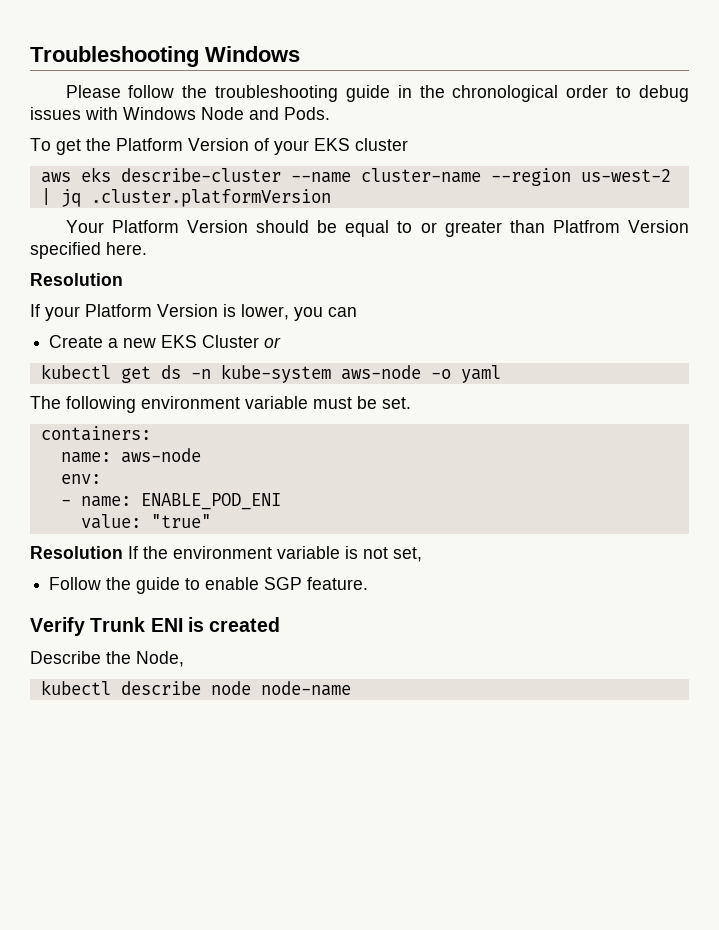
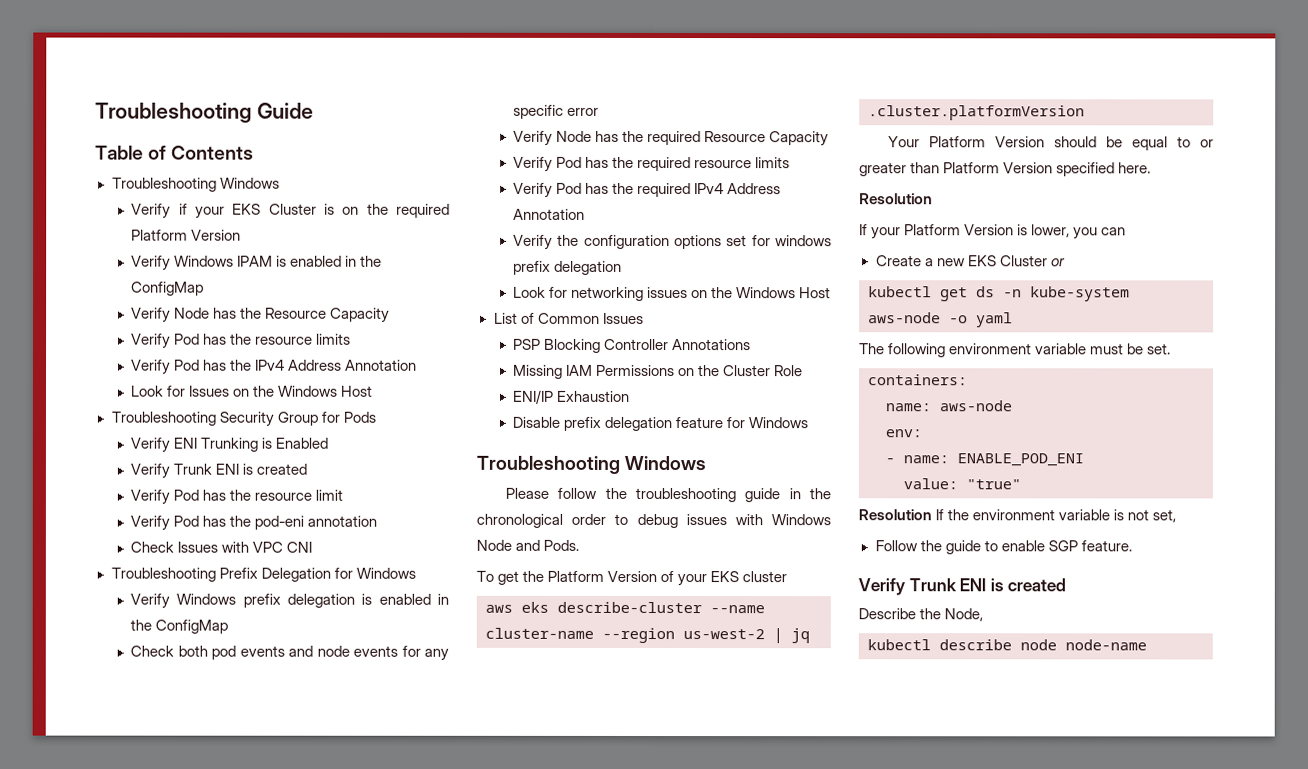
+ Troubleshooting Guide
+ Table of Contents
+ Troubleshooting Windows
+ Verify if your EKS Cluster is on the required Platform Version
+ Verify Windows IPAM is enabled in the ConfigMap
+ Verify Node has the Resource Capacity
+ Verify Pod has the resource limits
+ Verify Pod has the IPv4 Address Annotation
+ Look for Issues on the Windows Host
+ Troubleshooting Security Group for Pods
+ Verify ENI Trunking is Enabled
+ Verify Trunk ENI is created
+ Verify Pod has the resource limit
+ Verify Pod has the pod-eni annotation
+ Check Issues with VPC CNI
+ Troubleshooting Prefix Delegation for Windows
+ Verify Windows prefix delegation is enabled in the ConfigMap
+ Check both pod events and node events for any specific error
+ Verify Node has the required Resource Capacity
+ Verify Pod has the required resource limits
+ Verify Pod has the required IPv4 Address Annotation
+ Verify the configuration options set for windows prefix delegation
+ Look for networking issues on the Windows Host
+ List of Common Issues
+ PSP Blocking Controller Annotations
+ Missing IAM Permissions on the Cluster Role
+ ENI/IP Exhaustion
+ Disable prefix delegation feature for Windows
- Your Platform Version should be equal to or greater than Platfrom Version specified here.
+ Your Platform Version should be equal to or greater than Platform Version specified here.

